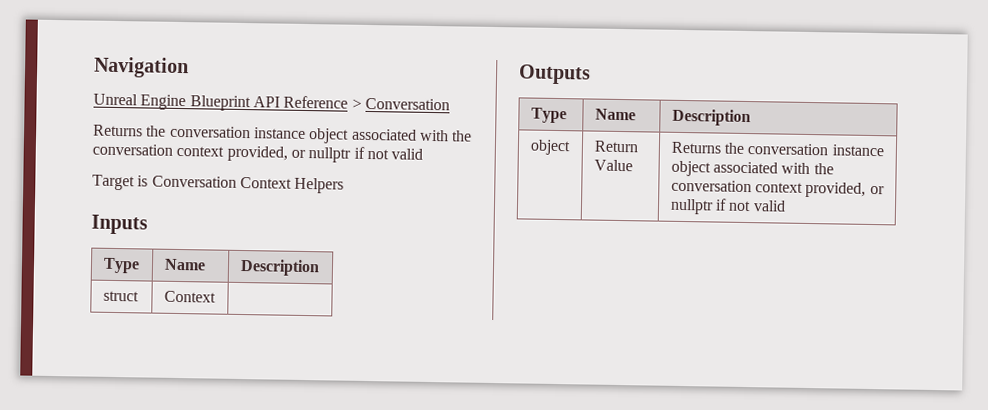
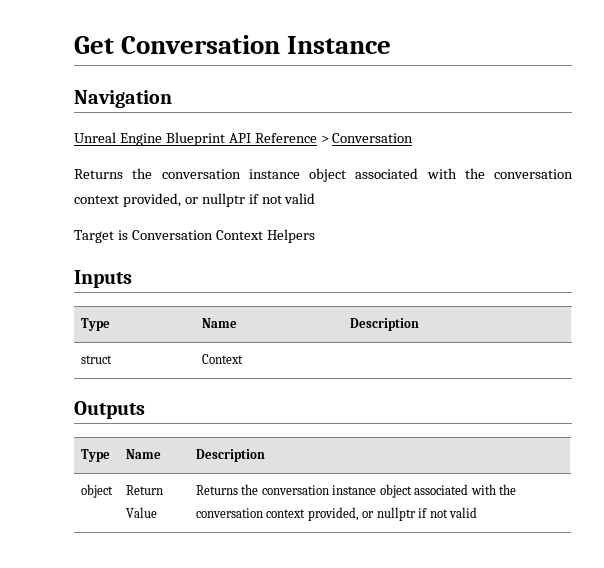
+ Get Conversation Instance

